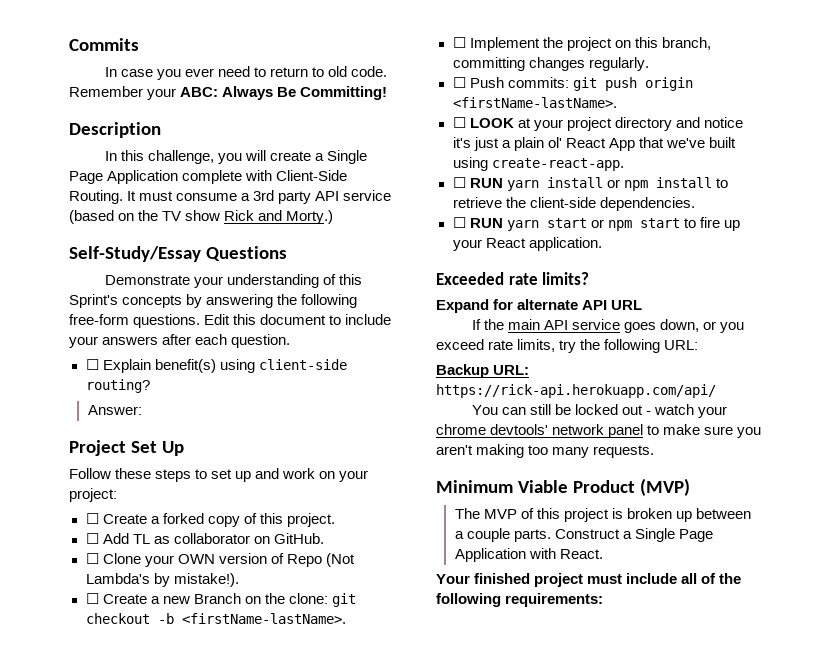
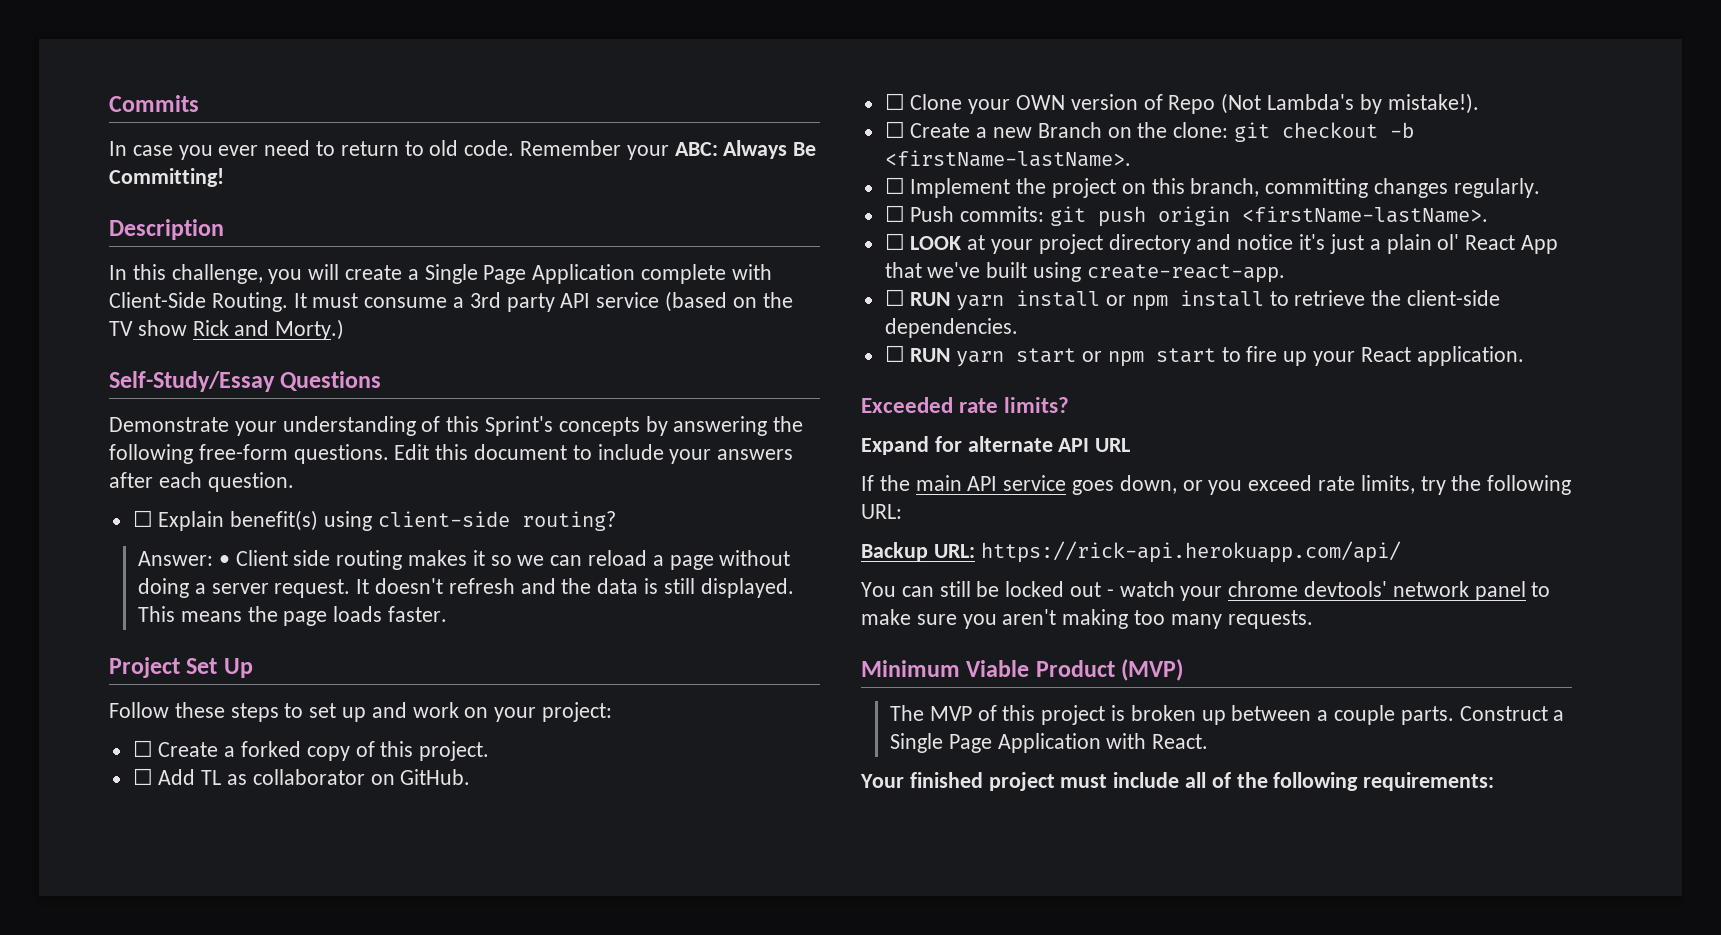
- Answer:
+ Answer: • Client side routing makes it so we can reload a page without doing a server request. It doesn't refresh and the data is still displayed. This means the page loads faster.

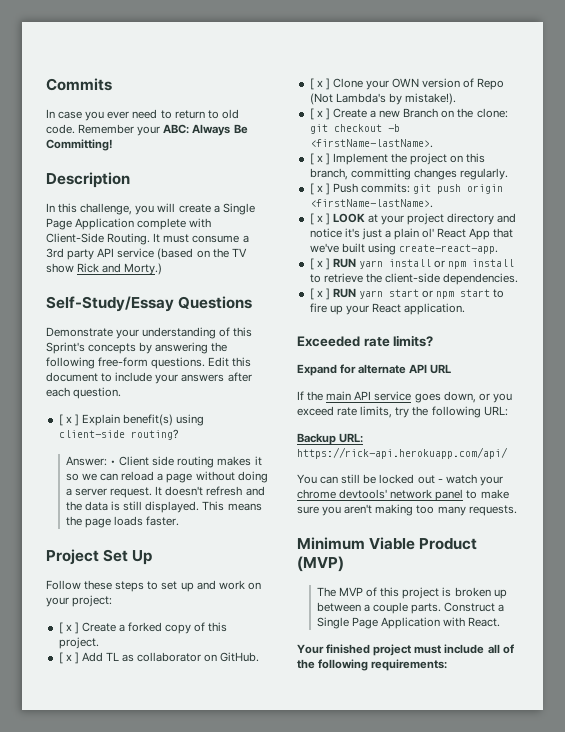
- ☐ Explain benefit(s) using client-side routing?
+ [ x ] Explain benefit(s) using client-side routing?
- ☐ Create a forked copy of this project.
+ [ x ] Create a forked copy of this project.
- ☐ Add TL as collaborator on GitHub.
+ [ x ] Add TL as collaborator on GitHub.
- ☐ Clone your OWN version of Repo (Not Lambda's by mistake!).
+ [ x ] Clone your OWN version of Repo (Not Lambda's by mistake!).
- ☐ Create a new Branch on the clone: git checkout -b <firstName-lastName>.
+ [ x ] Create a new Branch on the clone: git checkout -b <firstName-lastName>.
- ☐ Implement the project on this branch, committing changes regularly.
+ [ x ] Implement the project on this branch, committing changes regularly.
- ☐ Push commits: git push origin <firstName-lastName>.
+ [ x ] Push commits: git push origin <firstName-lastName>.
- ☐ LOOK at your project directory and notice it's just a plain ol' React App that we've built using create-react-app.
+ [ x ] LOOK at your project directory and notice it's just a plain ol' React App that we've built using create-react-app.
- ☐ RUN yarn install or npm install to retrieve the client-side dependencies.
+ [ x ] RUN yarn install or npm install to retrieve the client-side dependencies.
- ☐ RUN yarn start or npm start to fire up your React application.
+ [ x ] RUN yarn start or npm start to fire up your React application.

